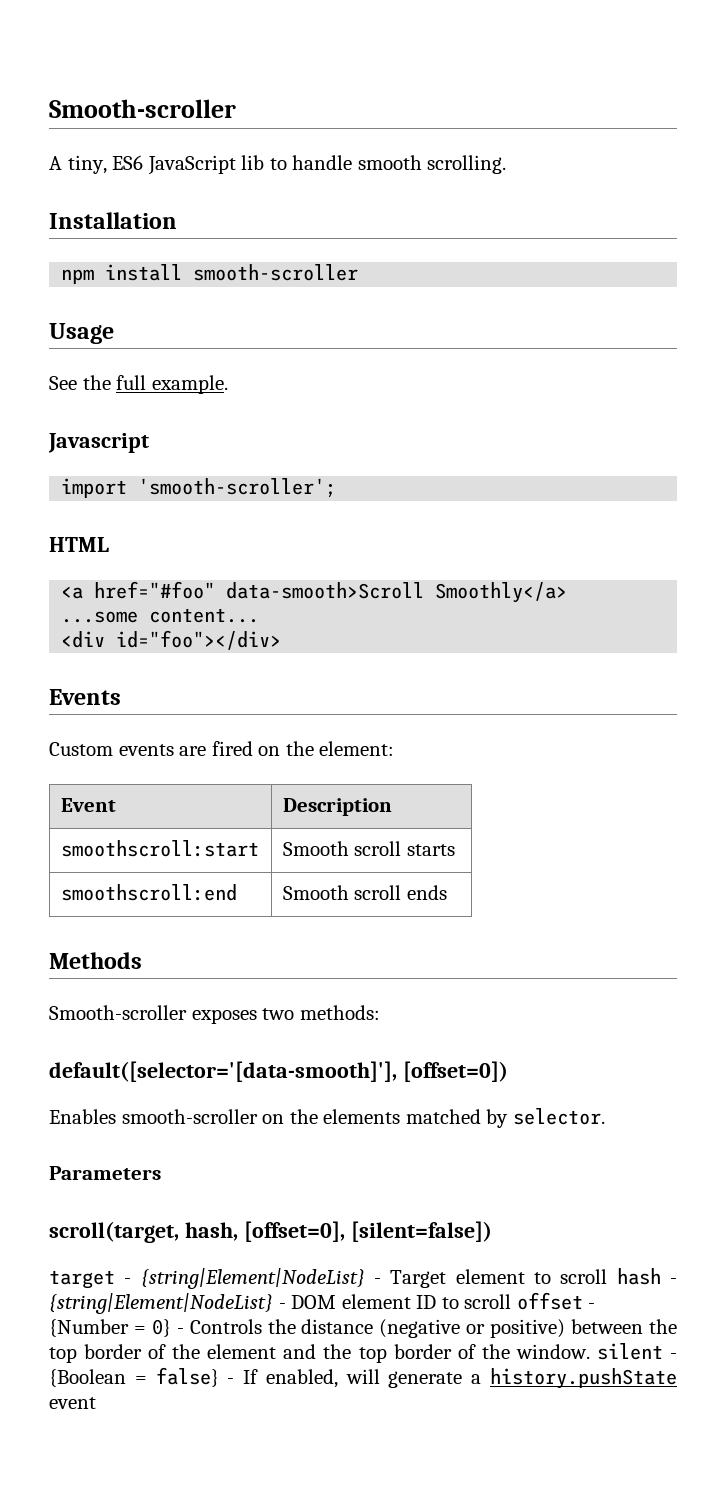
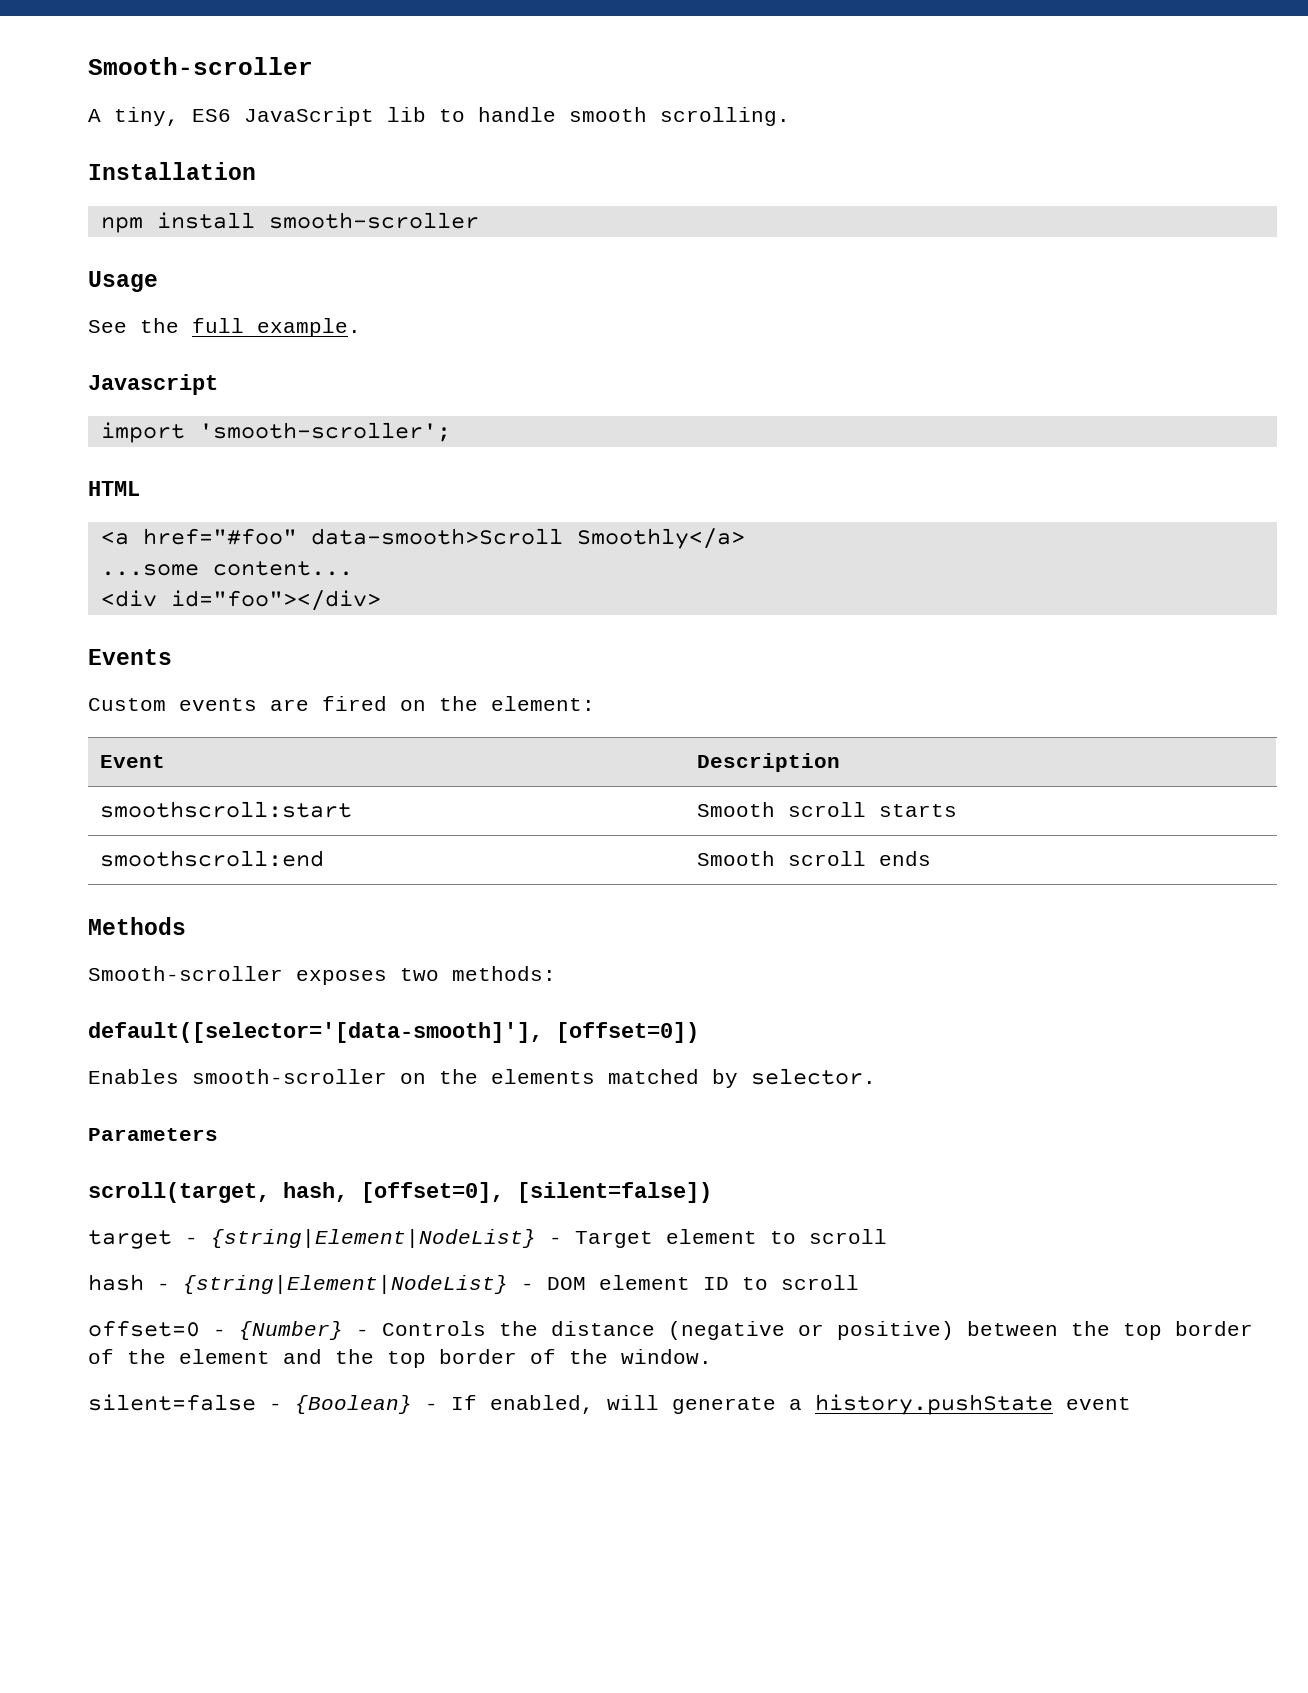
- target - {string|Element|NodeList} - Target element to scroll hash - {string|Element|NodeList} - DOM element ID to scroll offset - {Number = 0} - Controls the distance (negative or positive) between the top border of the element and the top border of the window. silent - {Boolean = false} - If enabled, will generate a history.pushState event
+ target - {string|Element|NodeList} - Target element to scroll
+ hash - {string|Element|NodeList} - DOM element ID to scroll
+ offset=0 - {Number} - Controls the distance (negative or positive) between the top border of the element and the top border of the window.
+ silent=false - {Boolean} - If enabled, will generate a history.pushState event

